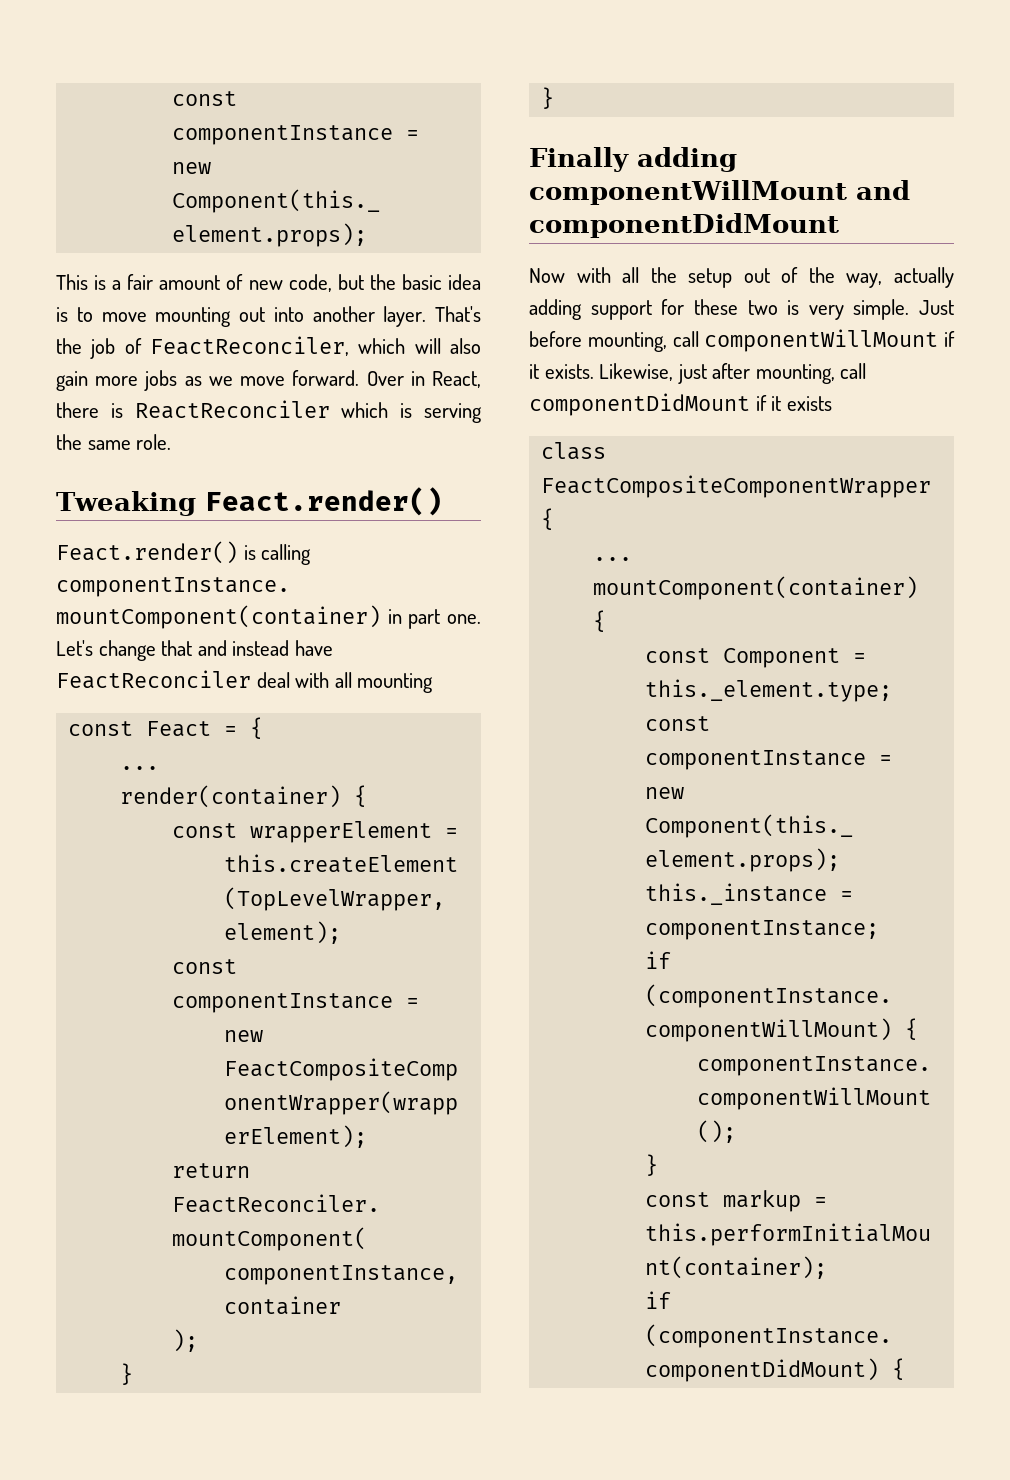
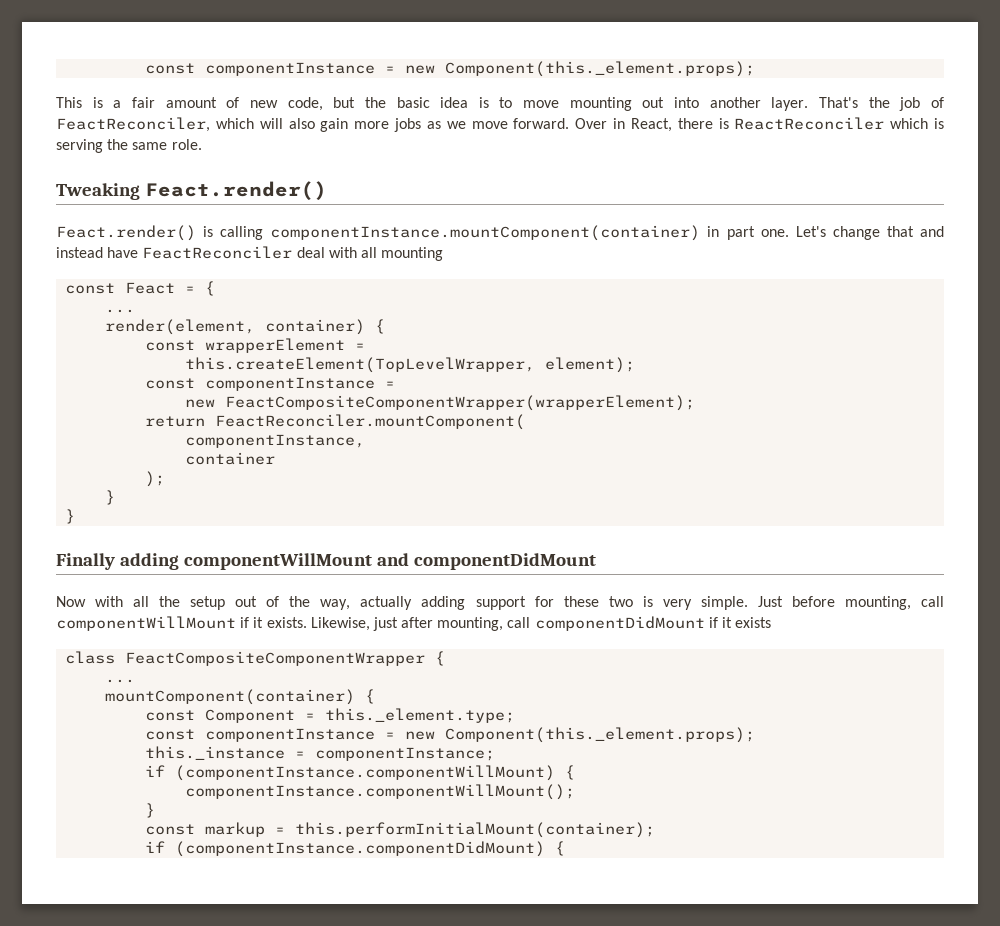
- render(container) {
+ render(element, container) {

